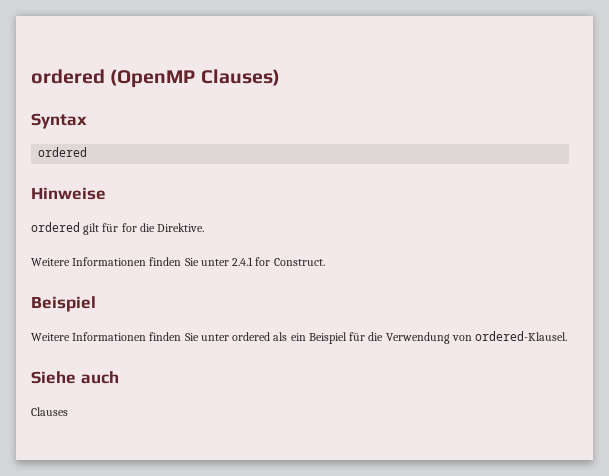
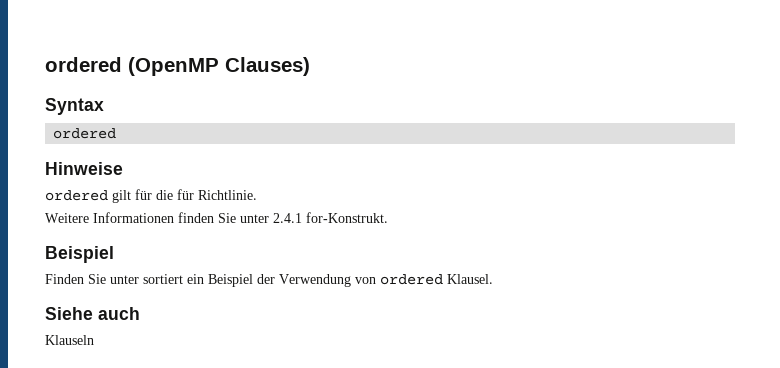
- ordered gilt für for die Direktive.
+ ordered gilt für die für Richtlinie.
- Weitere Informationen finden Sie unter 2.4.1 for Construct.
+ Weitere Informationen finden Sie unter 2.4.1 for-Konstrukt.
- Weitere Informationen finden Sie unter ordered als ein Beispiel für die Verwendung von ordered-Klausel.
+ Finden Sie unter sortiert ein Beispiel der Verwendung von ordered Klausel.
- Clauses
+ Klauseln

